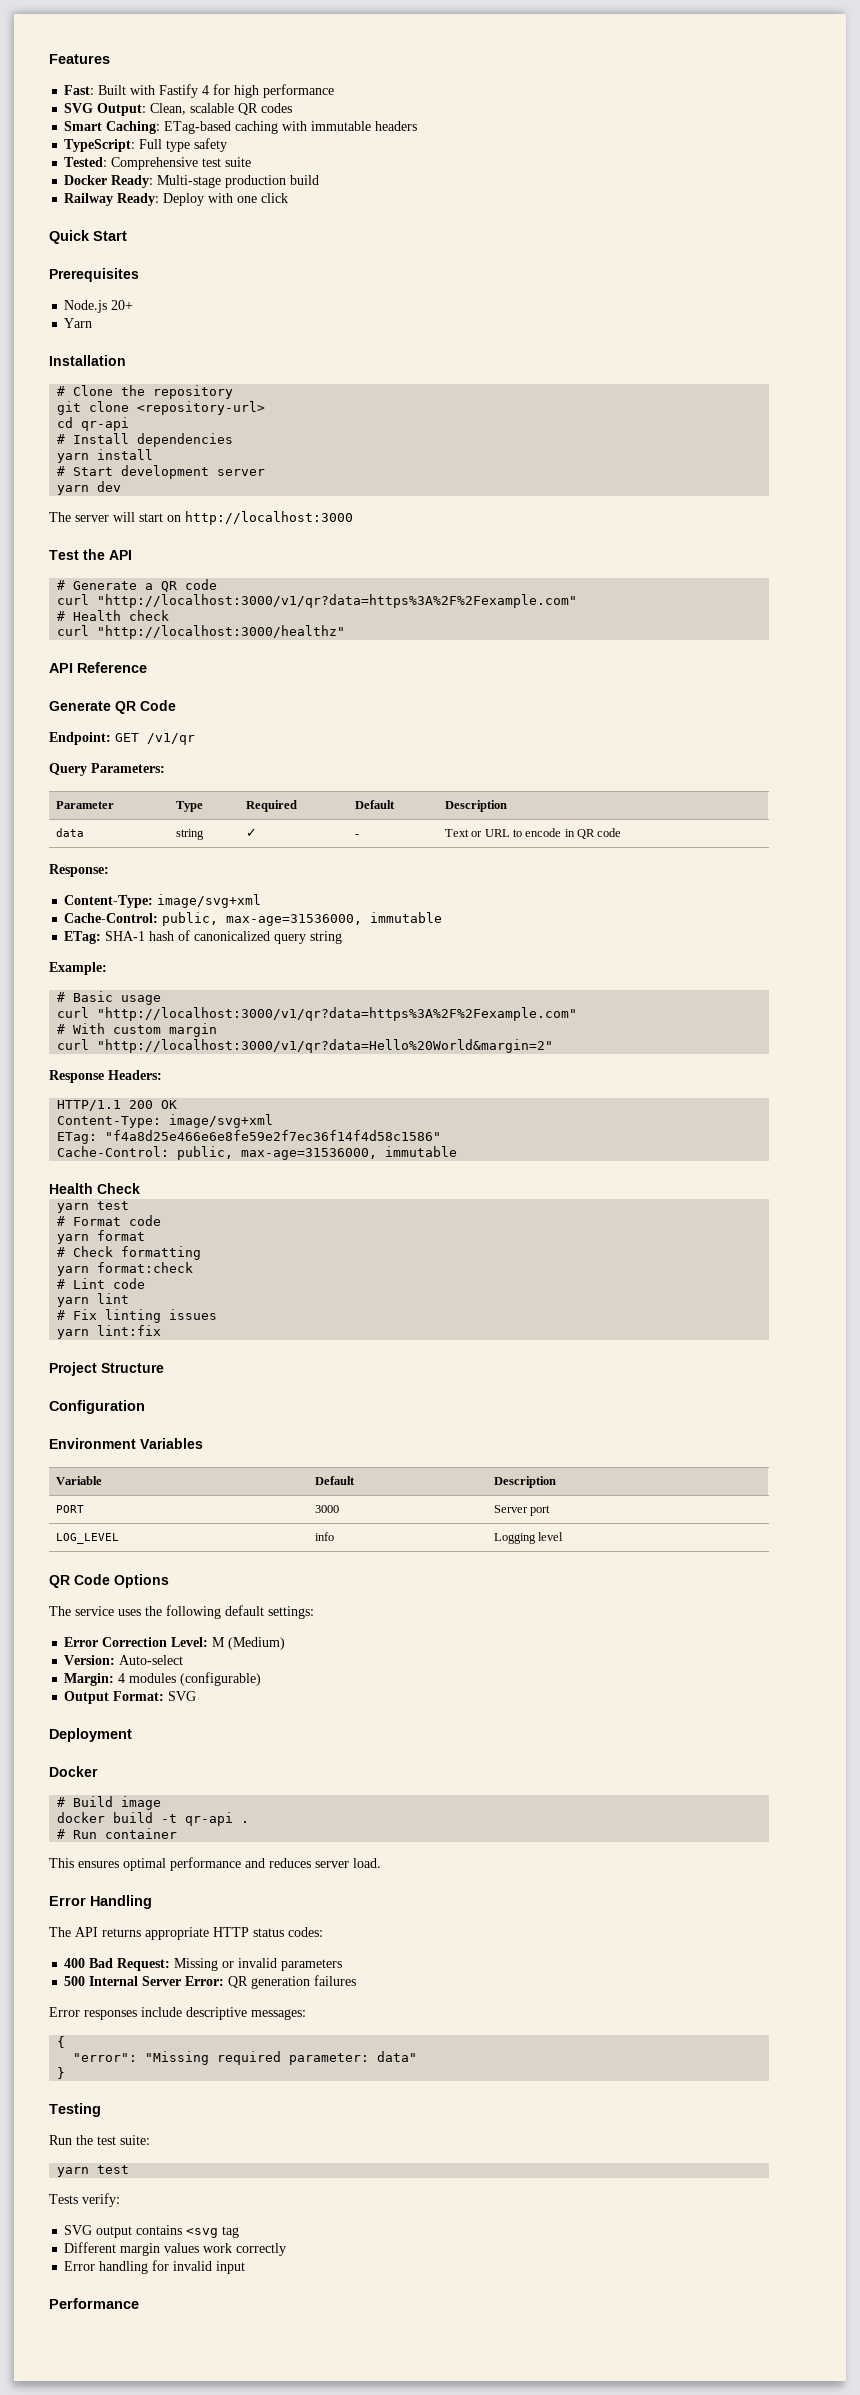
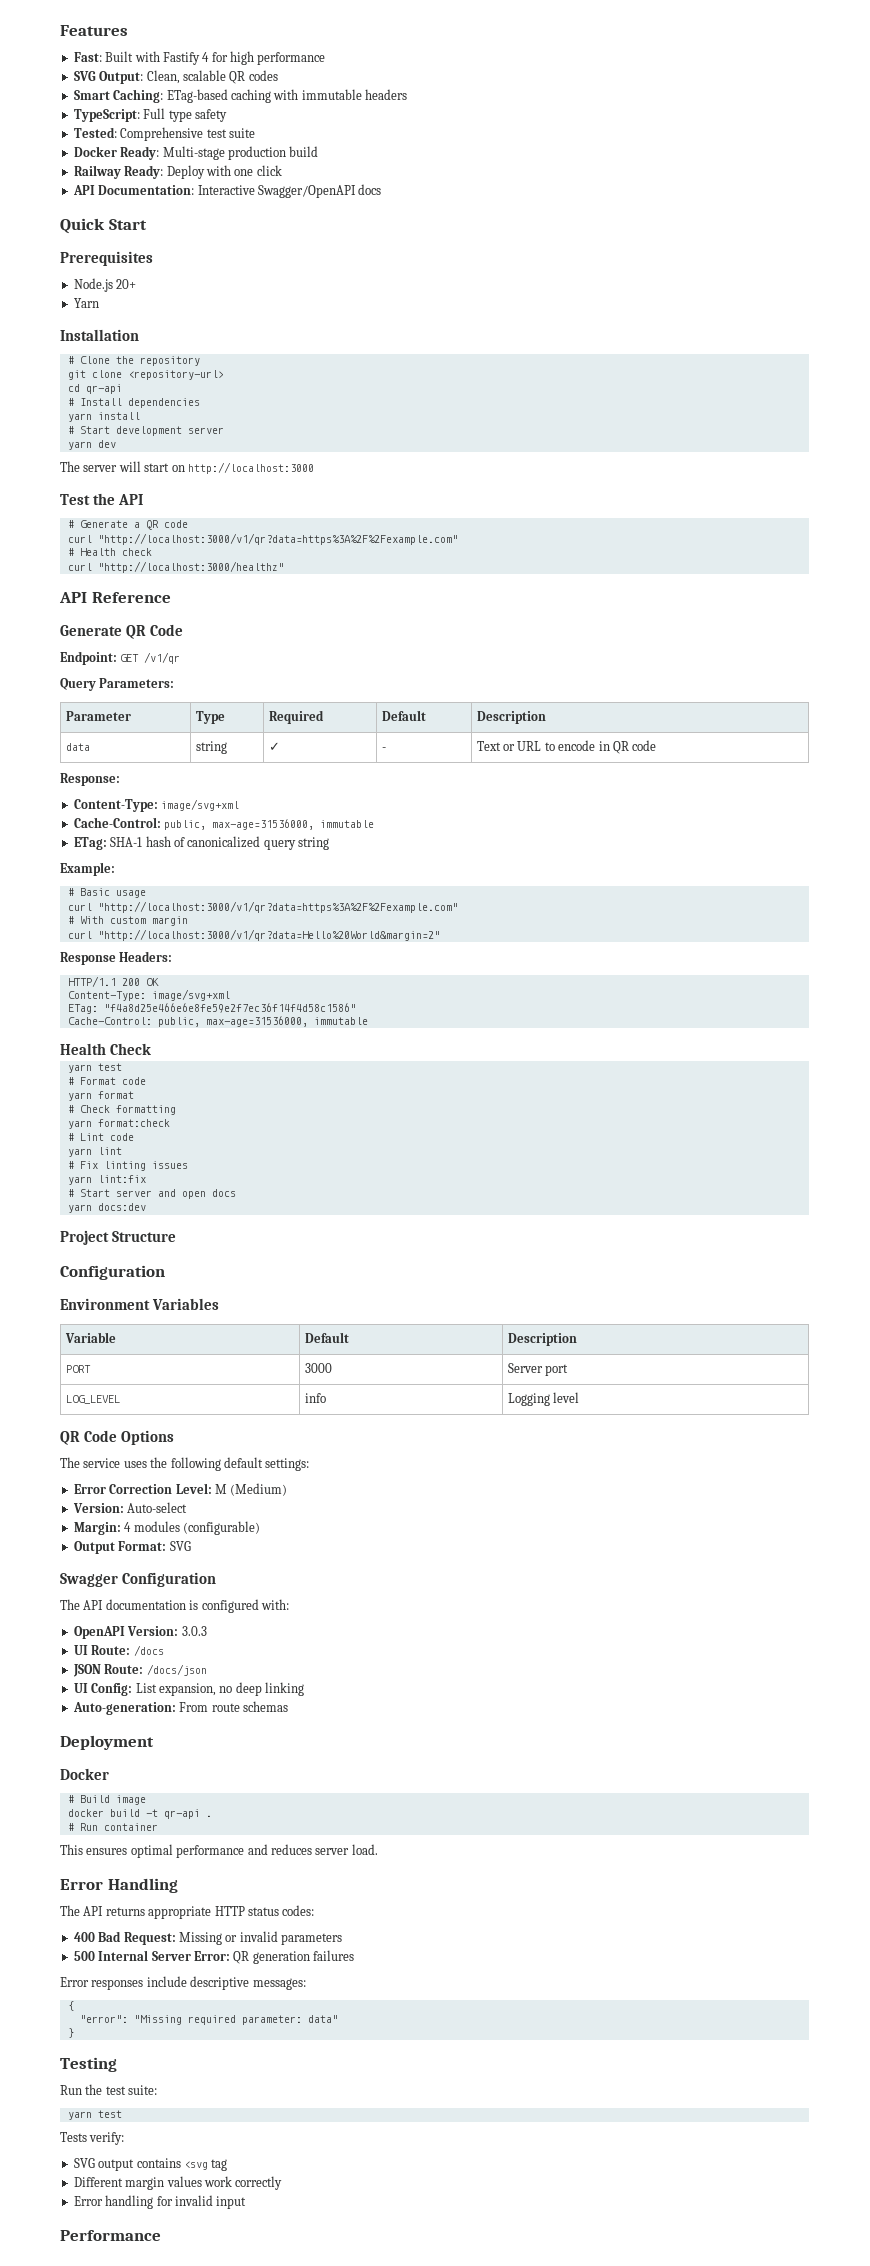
+ API Documentation: Interactive Swagger/OpenAPI docs
+ # Start server and open docs
+ yarn docs:dev
+ Swagger Configuration
+ The API documentation is configured with:
+ OpenAPI Version: 3.0.3
+ UI Route: /docs
+ JSON Route: /docs/json
+ UI Config: List expansion, no deep linking
+ Auto-generation: From route schemas

